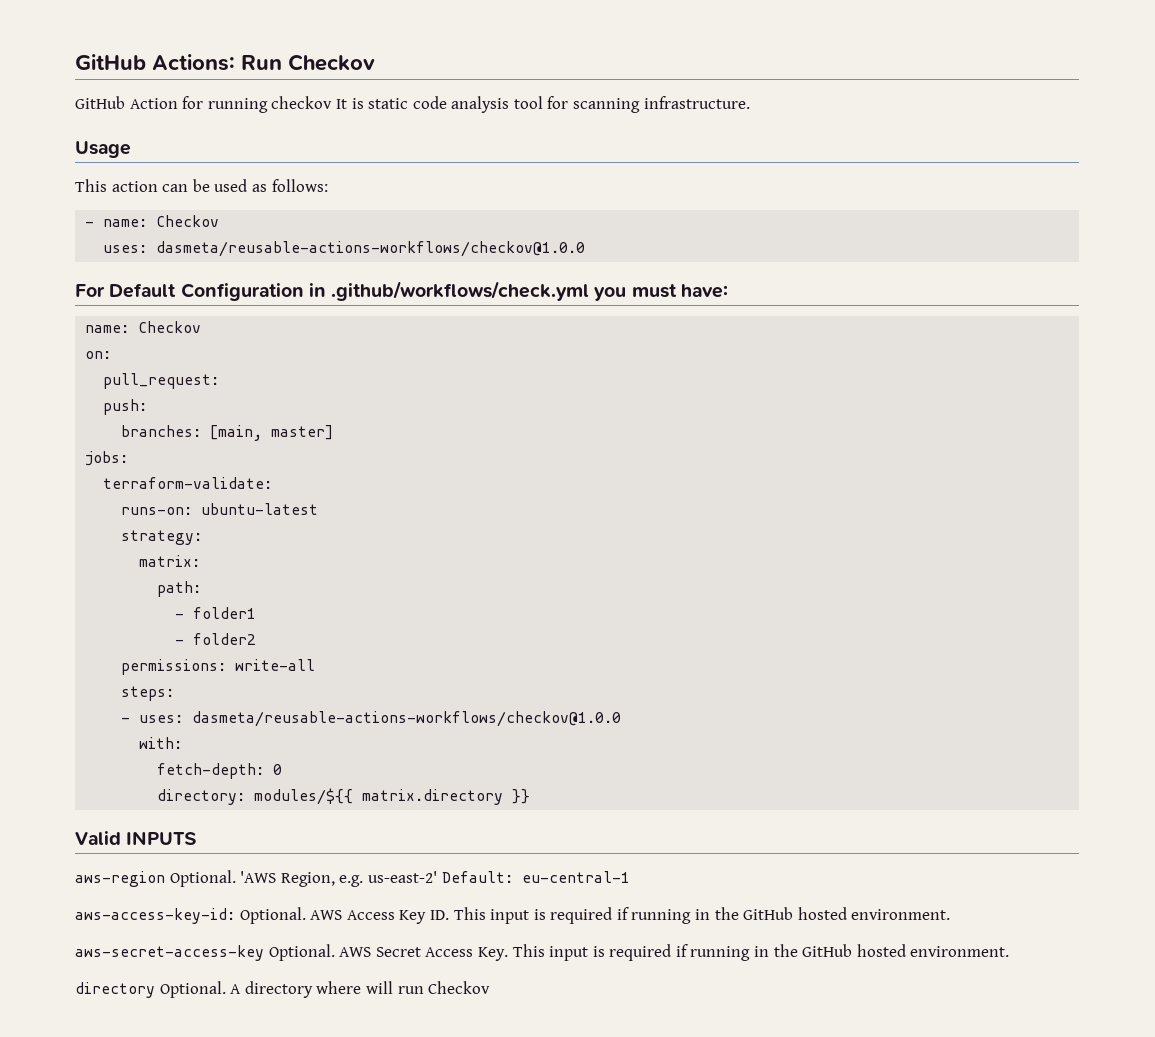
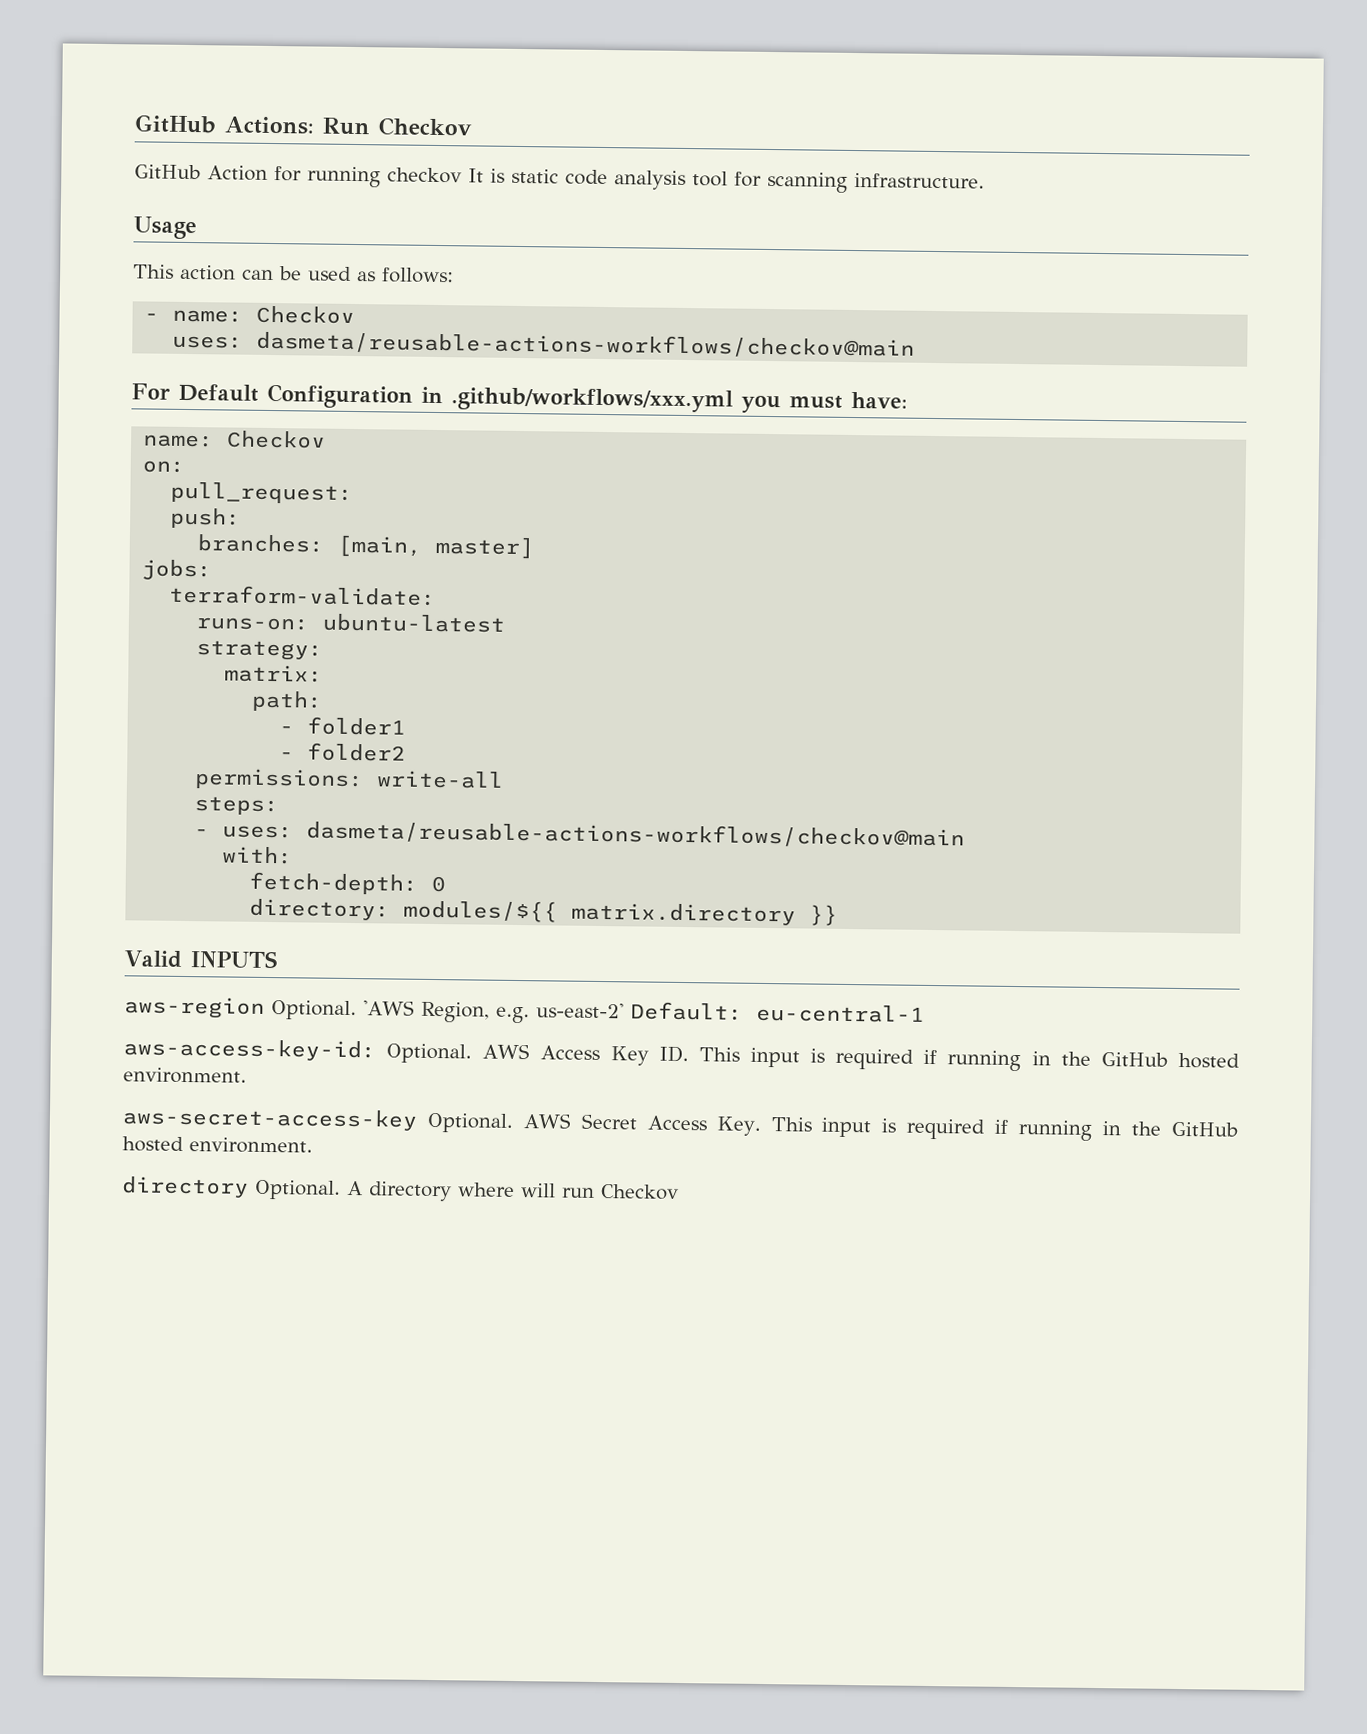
  - name: Checkov
- uses: dasmeta/reusable-actions-workflows/checkov@1.0.0
+ uses: dasmeta/reusable-actions-workflows/checkov@main
- For Default Configuration in .github/workflows/check.yml you must have:
+ For Default Configuration in .github/workflows/xxx.yml you must have:
- - uses: dasmeta/reusable-actions-workflows/checkov@1.0.0
+ - uses: dasmeta/reusable-actions-workflows/checkov@main

